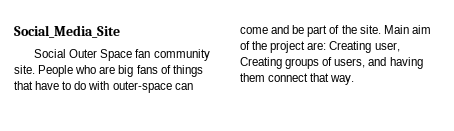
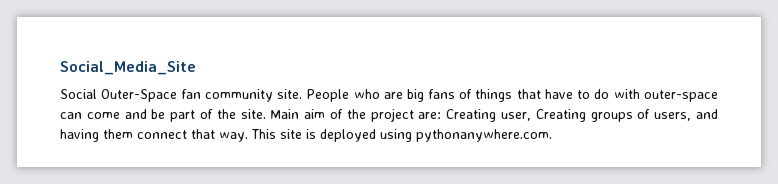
- Social Outer Space fan community site.
+ Social Outer-Space fan community site.
+ This site is deployed using pythonanywhere.com.

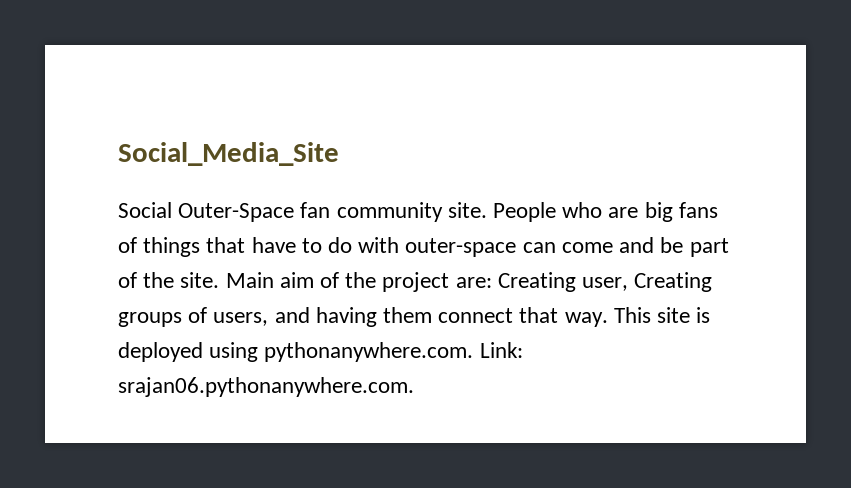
- This site is deployed using pythonanywhere.com.
+ This site is deployed using pythonanywhere.com. Link: srajan06.pythonanywhere.com.

